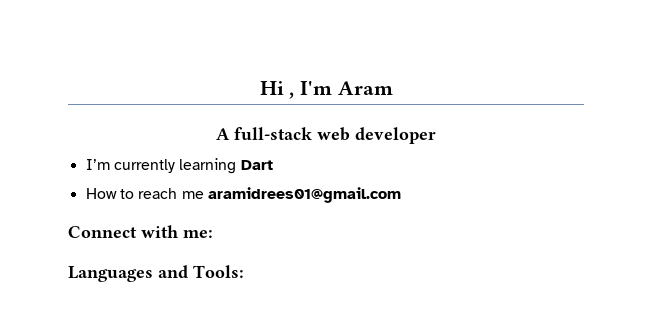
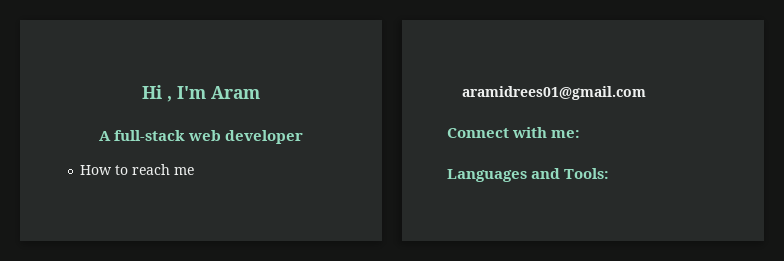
- I’m currently learning Dart

